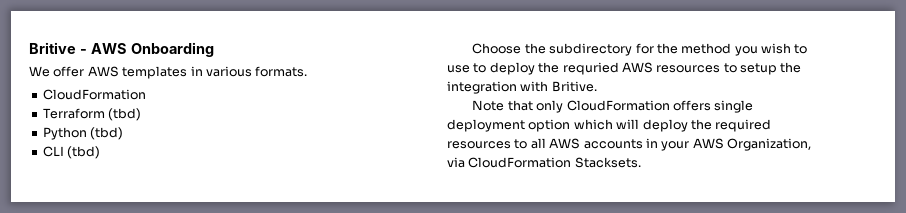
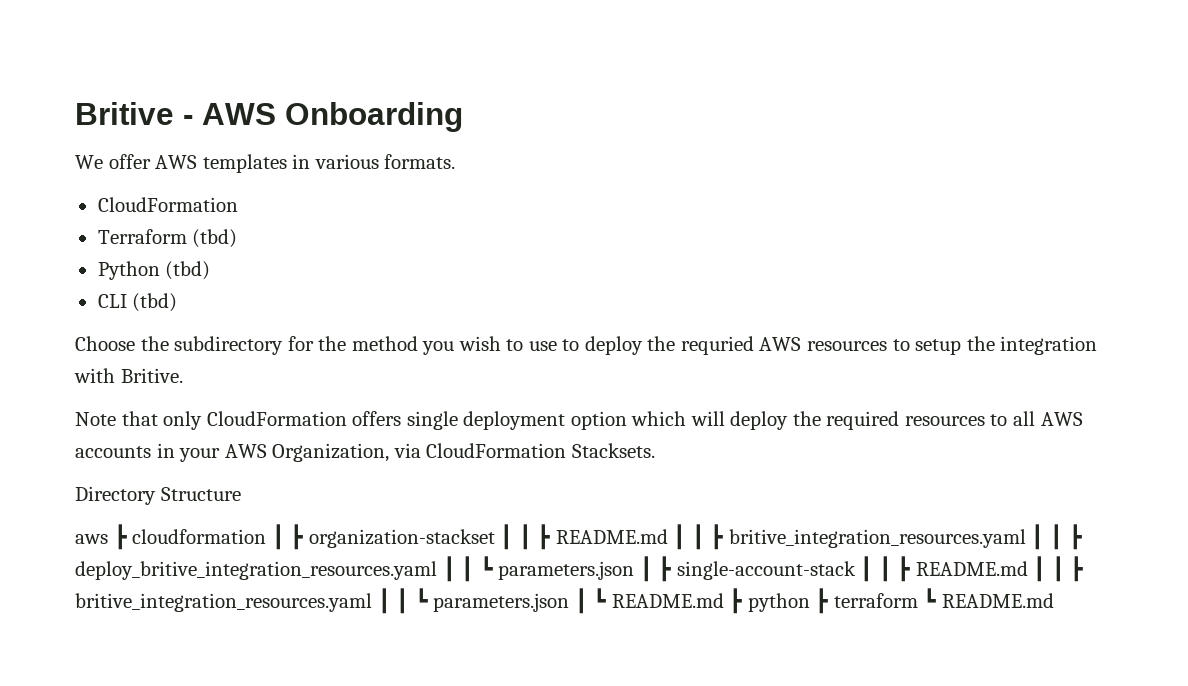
+ Directory Structure
+ aws ┣ cloudformation ┃ ┣ organization-stackset ┃ ┃ ┣ README.md ┃ ┃ ┣ britive_integration_resources.yaml ┃ ┃ ┣ deploy_britive_integration_resources.yaml ┃ ┃ ┗ parameters.json ┃ ┣ single-account-stack ┃ ┃ ┣ README.md ┃ ┃ ┣ britive_integration_resources.yaml ┃ ┃ ┗ parameters.json ┃ ┗ README.md ┣ python ┣ terraform ┗ README.md

